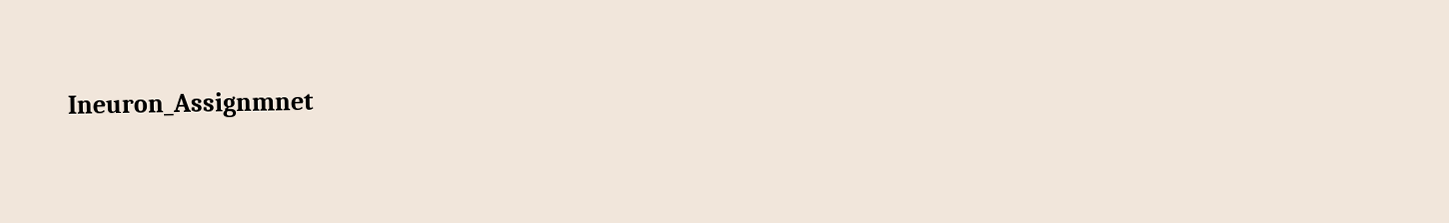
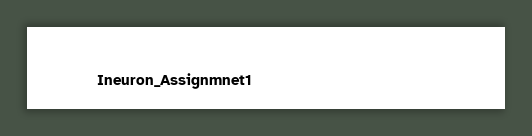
- Ineuron_Assignmnet
+ Ineuron_Assignmnet1

